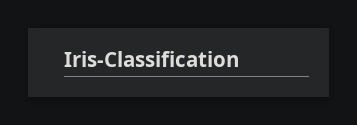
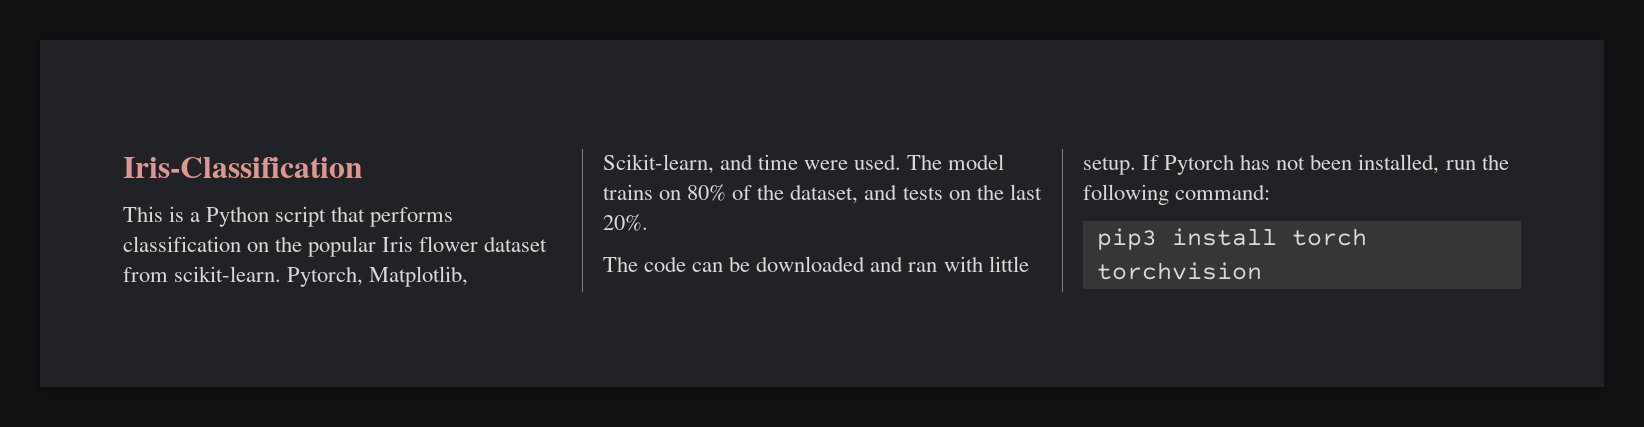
+ This is a Python script that performs classification on the popular Iris flower dataset from scikit-learn. Pytorch, Matplotlib, Scikit-learn, and time were used. The model trains on 80% of the dataset, and tests on the last 20%.
+ The code can be downloaded and ran with little setup. If Pytorch has not been installed, run the following command:
+ pip3 install torch torchvision

